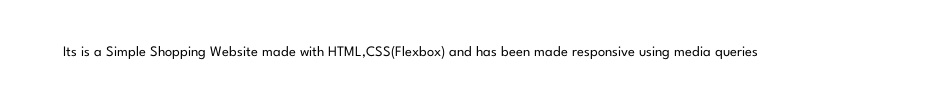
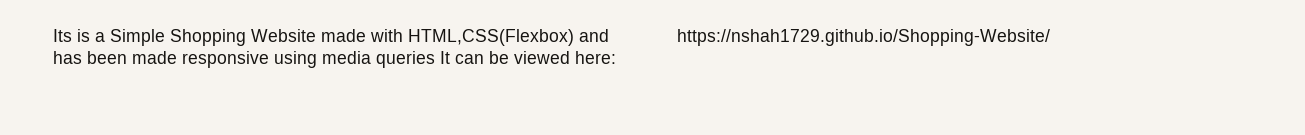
- Its is a Simple Shopping Website made with HTML,CSS(Flexbox) and has been made responsive using media queries
+ Its is a Simple Shopping Website made with HTML,CSS(Flexbox) and has been made responsive using media queries It can be viewed here: https://nshah1729.github.io/Shopping-Website/

